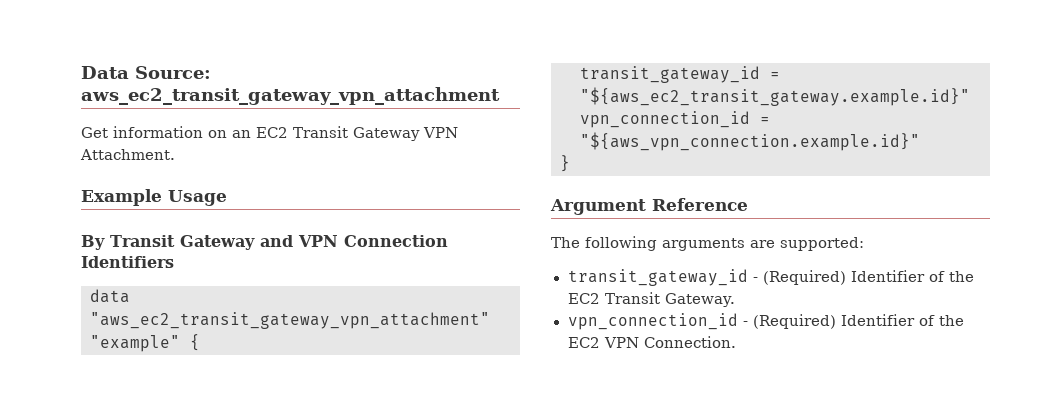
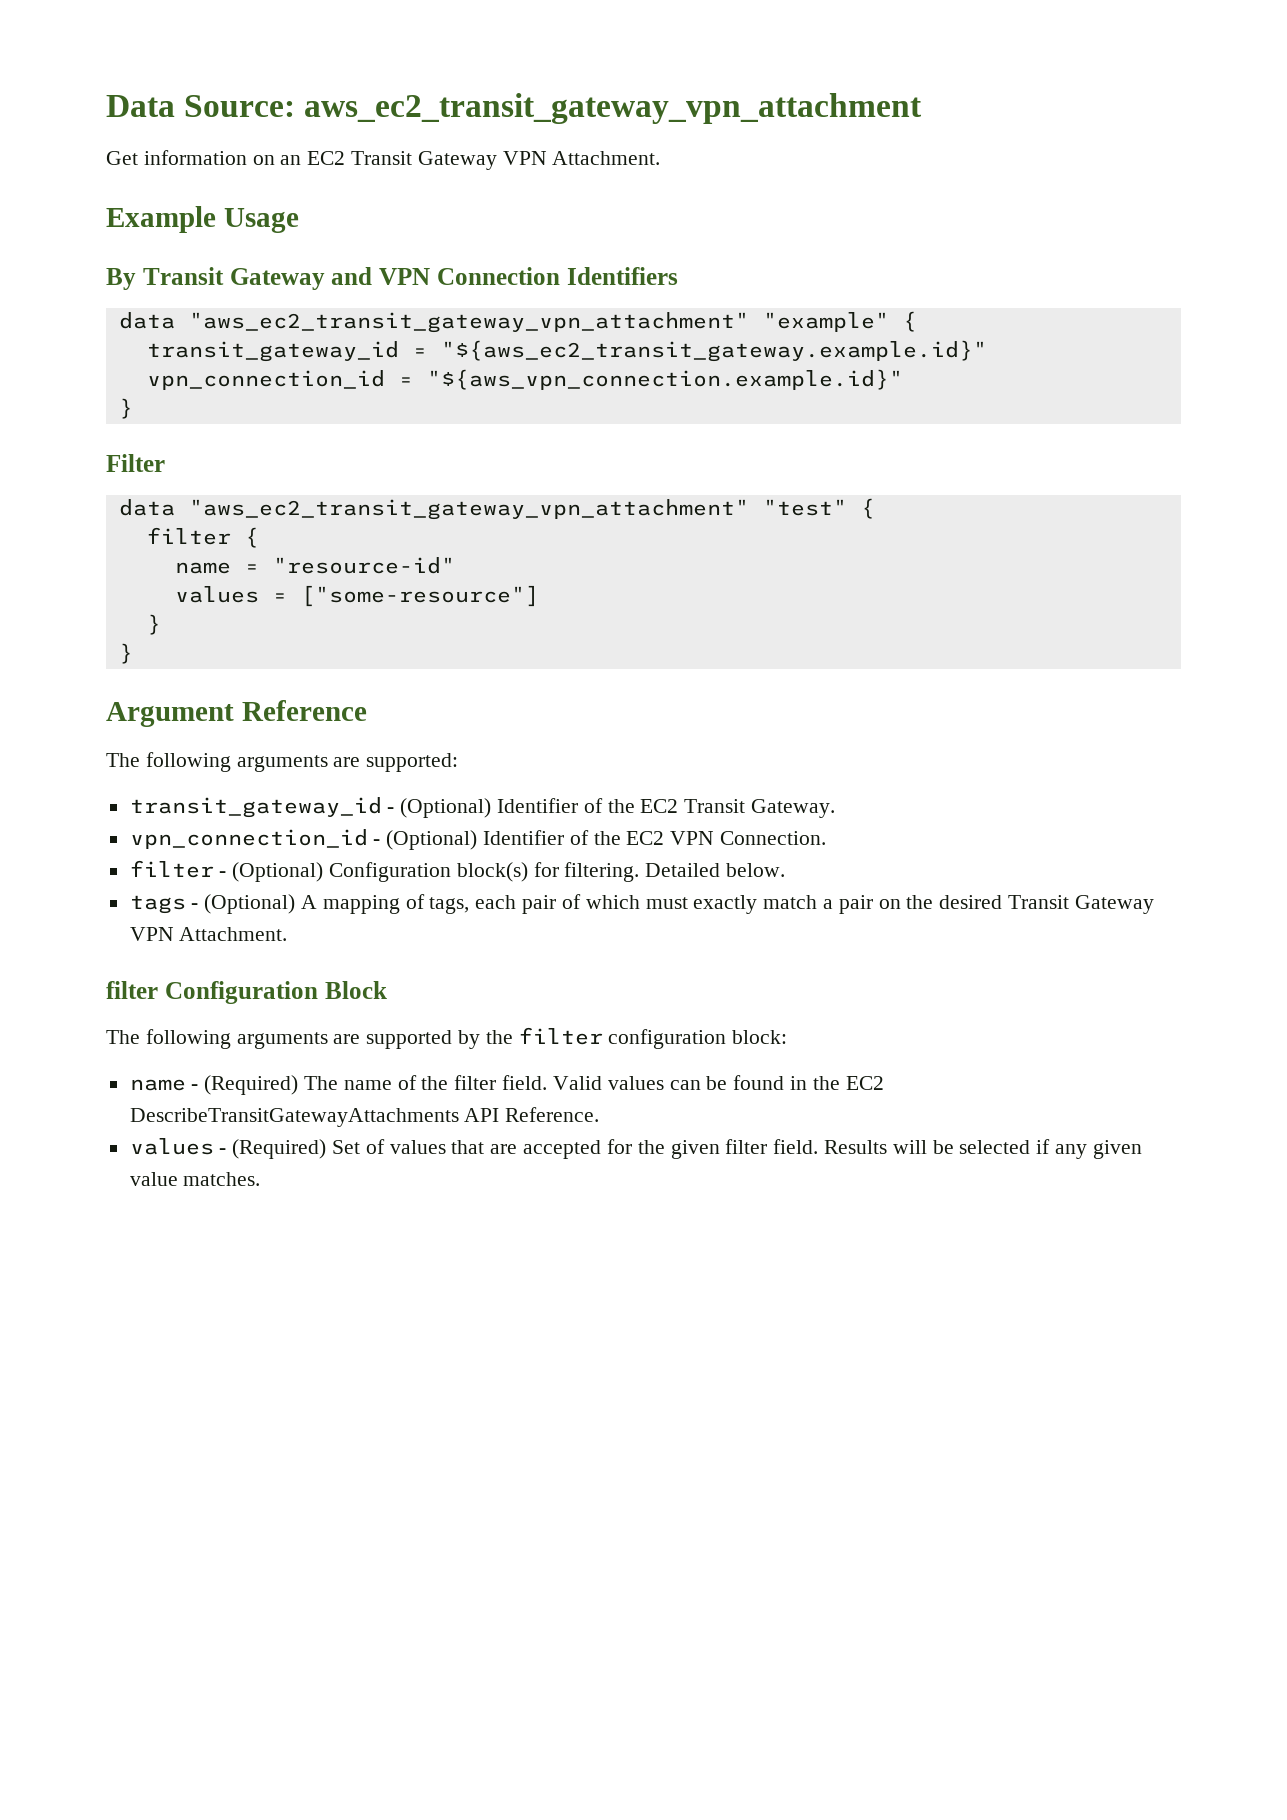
+ Filter
+ data "aws_ec2_transit_gateway_vpn_attachment" "test" {
+ filter {
+ name = "resource-id"
+ values = ["some-resource"]
+ }
+ }
- transit_gateway_id - (Required) Identifier of the EC2 Transit Gateway.
+ transit_gateway_id - (Optional) Identifier of the EC2 Transit Gateway.
- vpn_connection_id - (Required) Identifier of the EC2 VPN Connection.
+ vpn_connection_id - (Optional) Identifier of the EC2 VPN Connection.
+ filter - (Optional) Configuration block(s) for filtering. Detailed below.
+ tags - (Optional) A mapping of tags, each pair of which must exactly match a pair on the desired Transit Gateway VPN Attachment.
+ filter Configuration Block
+ The following arguments are supported by the filter configuration block:
+ name - (Required) The name of the filter field. Valid values can be found in the EC2 DescribeTransitGatewayAttachments API Reference.
+ values - (Required) Set of values that are accepted for the given filter field. Results will be selected if any given value matches.

